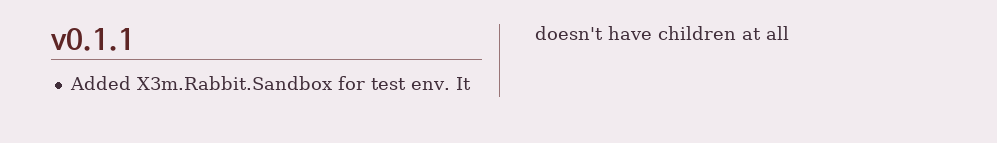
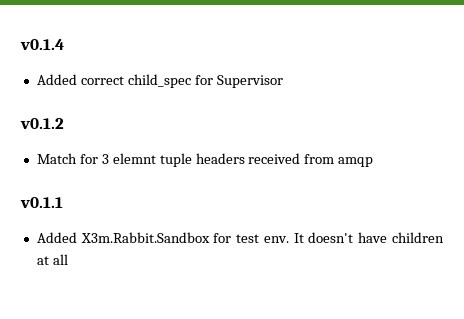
+ v0.1.4
+ Added correct child_spec for Supervisor
+ v0.1.2
+ Match for 3 elemnt tuple headers received from amqp

